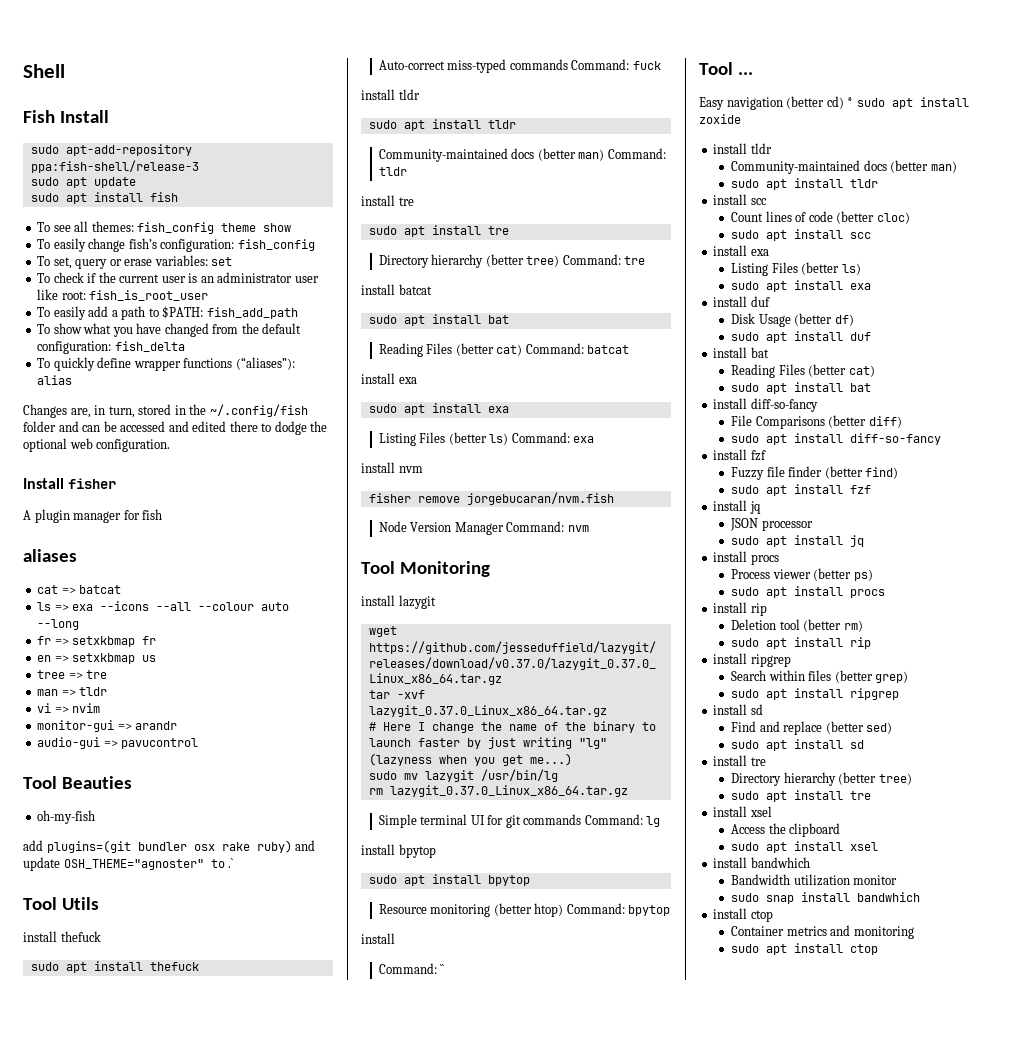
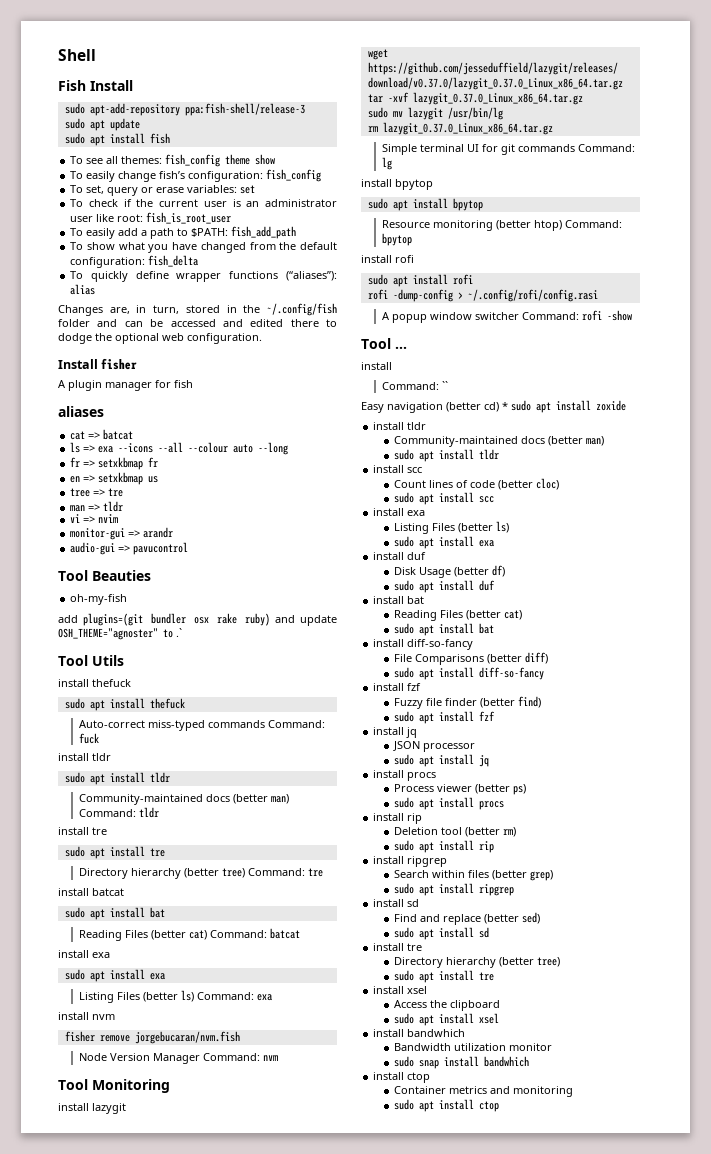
- # Here I change the name of the binary to launch faster by just writing "lg" (lazyness when you get me...)
  Resource monitoring (better htop) Command: bpytop
+ install rofi
+ sudo apt install rofi
+ rofi -dump-config > ~/.config/rofi/config.rasi
+ A popup window switcher Command: rofi -show
+ Tool ...
- Tool ...

